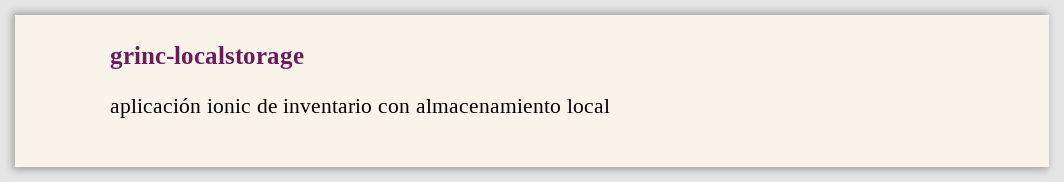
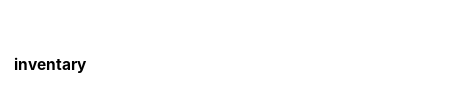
- grinc-localstorage
- aplicación ionic de inventario con almacenamiento local
+ inventary

